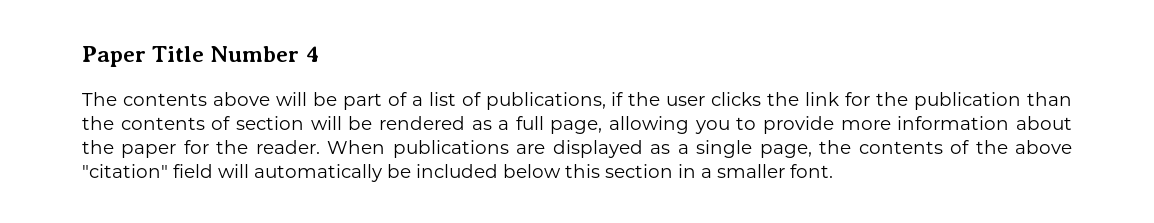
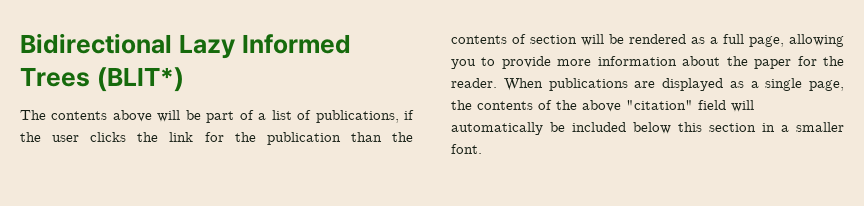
- Paper Title Number 4
+ Bidirectional Lazy Informed Trees (BLIT*)

